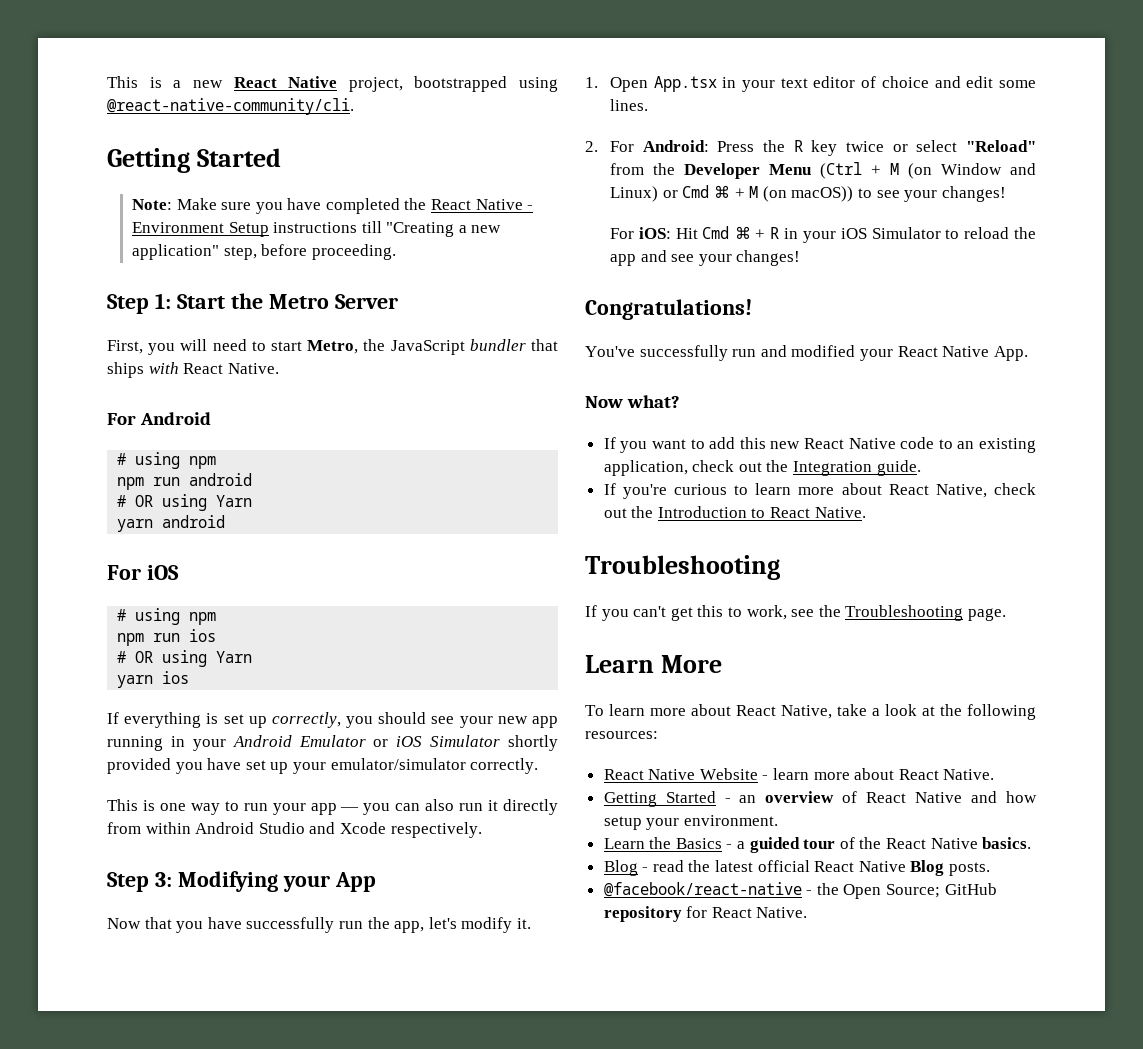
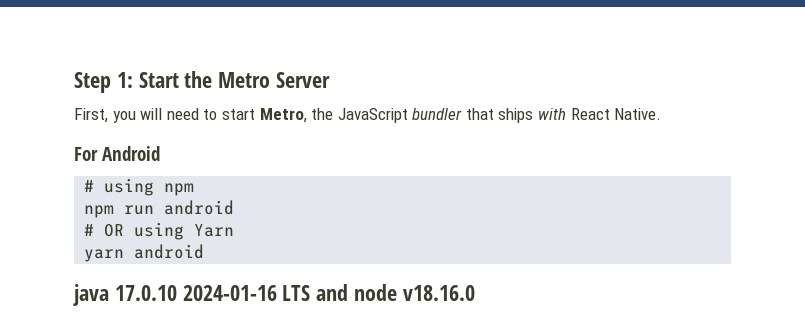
- This is a new React Native project, bootstrapped using @react-native-community/cli.
- Getting Started
- Note: Make sure you have completed the React Native - Environment Setup instructions till "Creating a new application" step, before proceeding.
- For iOS
- # using npm
- npm run ios
- # OR using Yarn
- yarn ios
- If everything is set up correctly, you should see your new app running in your Android Emulator or iOS Simulator shortly provided you have set up your emulator/simulator correctly.
- This is one way to run your app — you can also run it directly from within Android Studio and Xcode respectively.
- Step 3: Modifying your App
- Now that you have successfully run the app, let's modify it.
- 1. Open App.tsx in your text editor of choice and edit some lines.
- 2. For Android: Press the R key twice or select "Reload" from the Developer Menu (Ctrl + M (on Window and Linux) or Cmd ⌘ + M (on macOS)) to see your changes!
- For iOS: Hit Cmd ⌘ + R in your iOS Simulator to reload the app and see your changes!
- Congratulations!
- You've successfully run and modified your React Native App.
- Now what?
- If you want to add this new React Native code to an existing application, check out the Integration guide.
- If you're curious to learn more about React Native, check out the Introduction to React Native.
- Troubleshooting
- If you can't get this to work, see the Troubleshooting page.
- Learn More
- To learn more about React Native, take a look at the following resources:
- React Native Website - learn more about React Native.
- Getting Started - an overview of React Native and how setup your environment.
- Learn the Basics - a guided tour of the React Native basics.
- Blog - read the latest official React Native Blog posts.
- @facebook/react-native - the Open Source; GitHub repository for React Native.
+ java 17.0.10 2024-01-16 LTS and node v18.16.0

